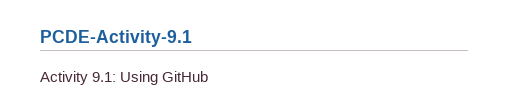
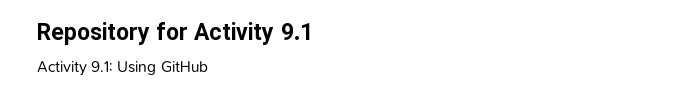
- PCDE-Activity-9.1
+ Repository for Activity 9.1

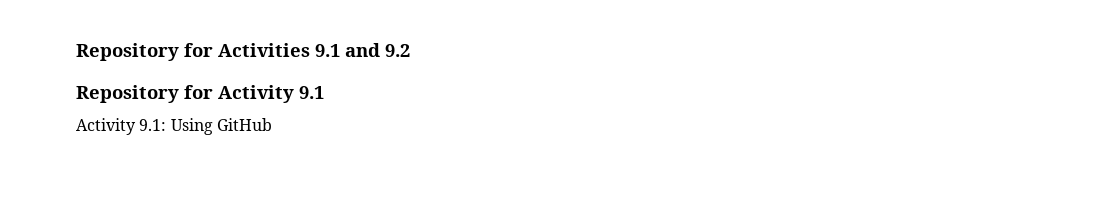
+ Repository for Activities 9.1 and 9.2

